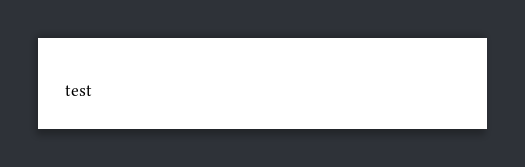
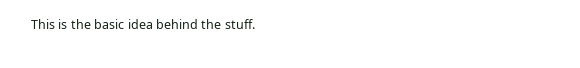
- test
+ This is the basic idea behind the stuff.

